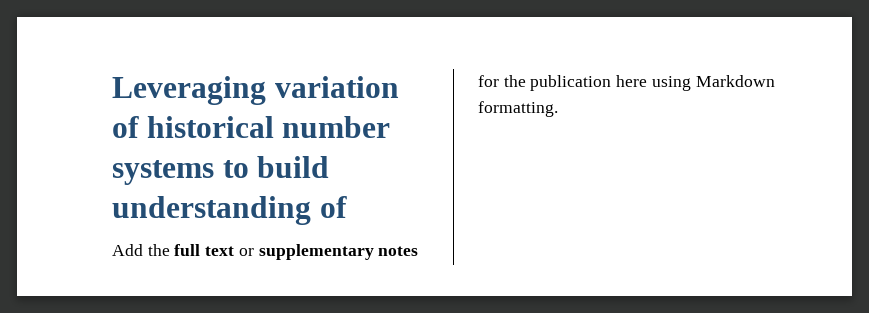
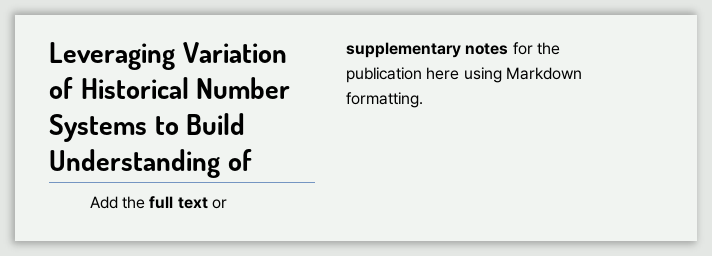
- Leveraging variation of historical number systems to build understanding of
+ Leveraging Variation of Historical Number Systems to Build Understanding of

